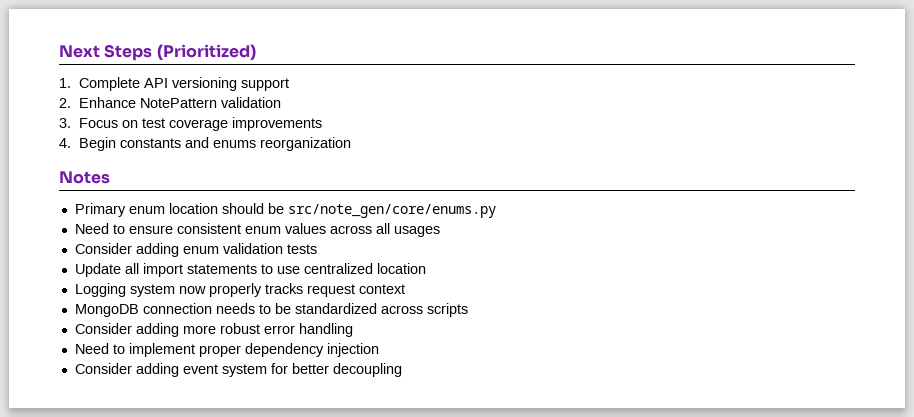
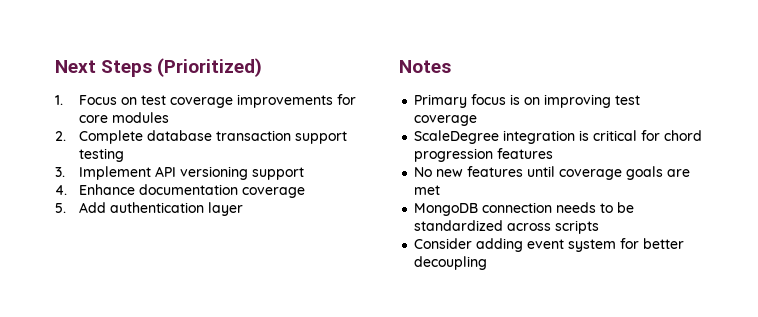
- 1. Complete API versioning support
- 2. Enhance NotePattern validation
- 3. Focus on test coverage improvements
- 4. Begin constants and enums reorganization
+ 1. Focus on test coverage improvements for core modules
+ 2. Complete database transaction support testing
+ 3. Implement API versioning support
+ 4. Enhance documentation coverage
+ 5. Add authentication layer
  Notes
- Primary enum location should be src/note_gen/core/enums.py
- Need to ensure consistent enum values across all usages
- Consider adding enum validation tests
- Update all import statements to use centralized location
- Logging system now properly tracks request context
+ Primary focus is on improving test coverage
+ ScaleDegree integration is critical for chord progression features
+ No new features until coverage goals are met
- Consider adding more robust error handling
- Need to implement proper dependency injection

